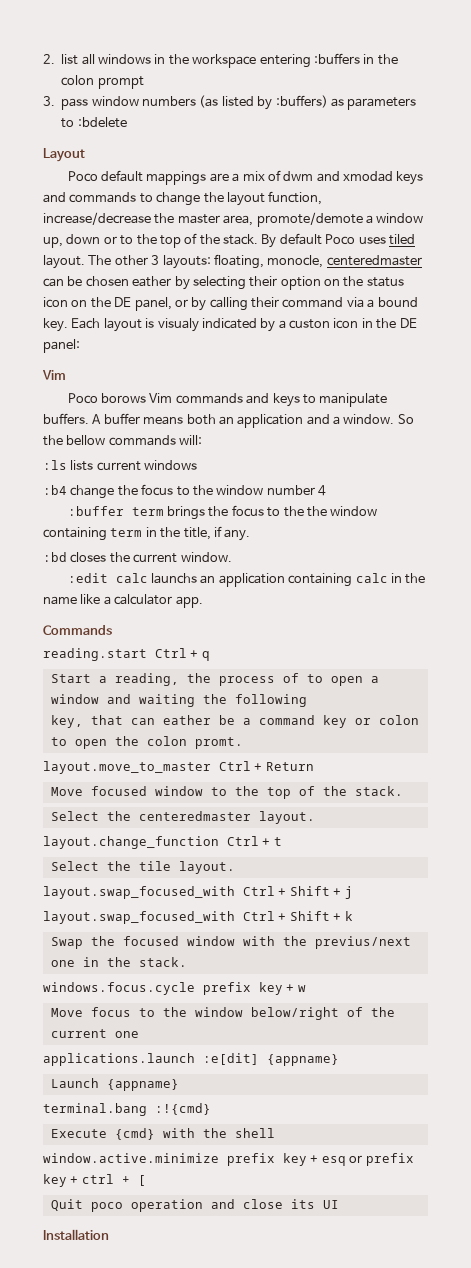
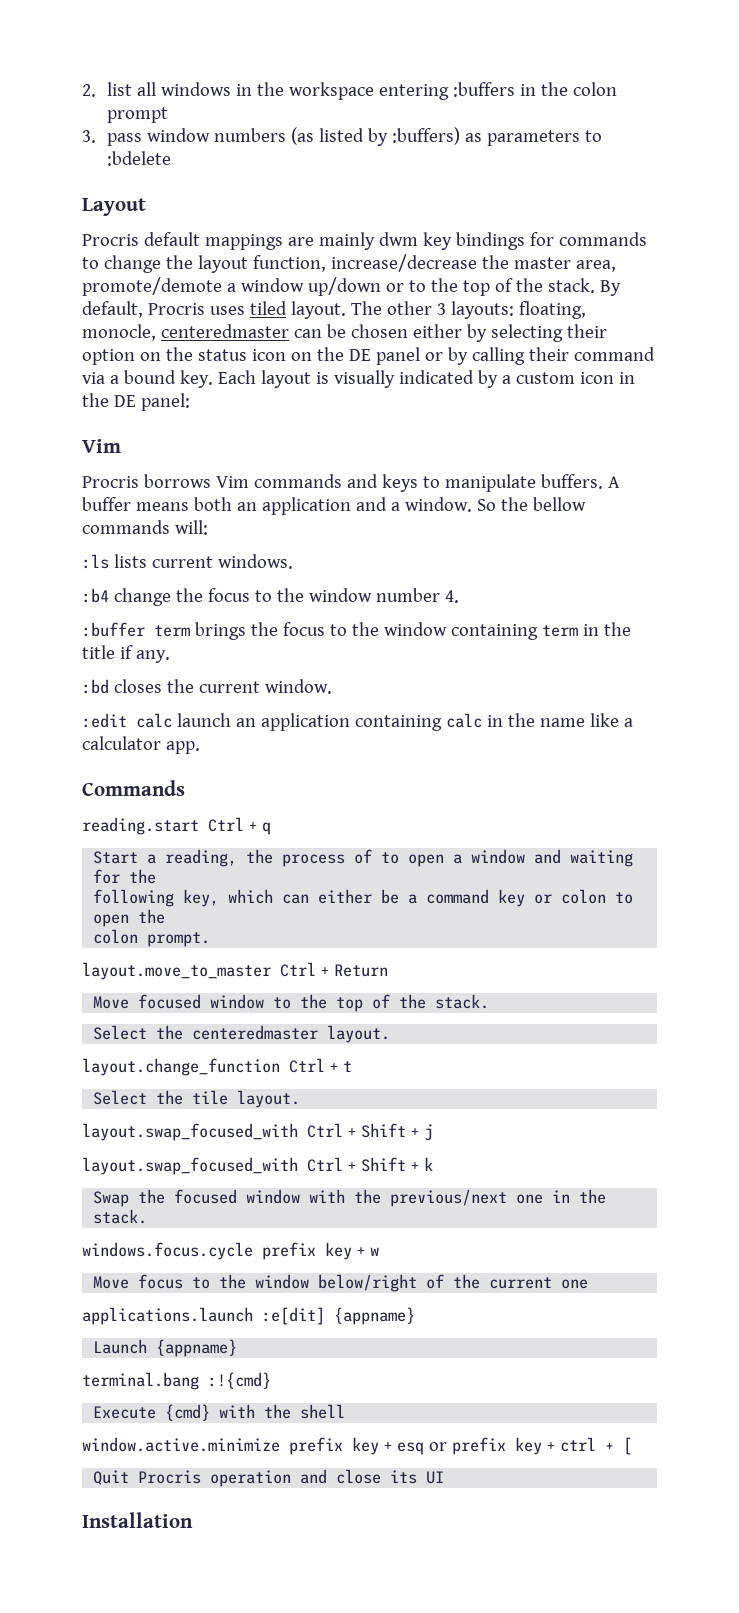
- Poco default mappings are a mix of dwm and xmodad keys and commands to change the layout function, increase/decrease the master area, promote/demote a window up, down or to the top of the stack.
+ Procris default mappings are mainly dwm key bindings for commands to change the layout function, increase/decrease the master area, promote/demote a window up/down or to the top of the stack.
- By default Poco uses tiled layout.
+ By default, Procris uses tiled layout.
- The other 3 layouts: floating, monocle, centeredmaster can be chosen eather by selecting their option on the status icon on the DE panel, or by calling their command via a bound key.
+ The other 3 layouts: floating, monocle, centeredmaster can be chosen either by selecting their option on the status icon on the DE panel or by calling their command via a bound key.
- Each layout is visualy indicated by a custon icon in the DE panel:
+ Each layout is visually indicated by a custom icon in the DE panel:
- Poco borows Vim commands and keys to manipulate buffers.
+ Procris borrows Vim commands and keys to manipulate buffers.
- :ls lists current windows
+ :ls lists current windows.
- :b4 change the focus to the window number 4
+ :b4 change the focus to the window number 4.
- :buffer term brings the focus to the the window containing term in the title, if any.
+ :buffer term brings the focus to the window containing term in the title if any.
- :edit calc launchs an application containing calc in the name like a calculator app.
+ :edit calc launch an application containing calc in the name like a calculator app.
- Start a reading, the process of to open a window and waiting the following
- key, that can eather be a command key or colon to open the colon promt.
+ Start a reading, the process of to open a window and waiting for the
+ following key, which can either be a command key or colon to open the
+ colon prompt.
- Swap the focused window with the previus/next one in the stack.
+ Swap the focused window with the previous/next one in the stack.
- Quit poco operation and close its UI
+ Quit Procris operation and close its UI

